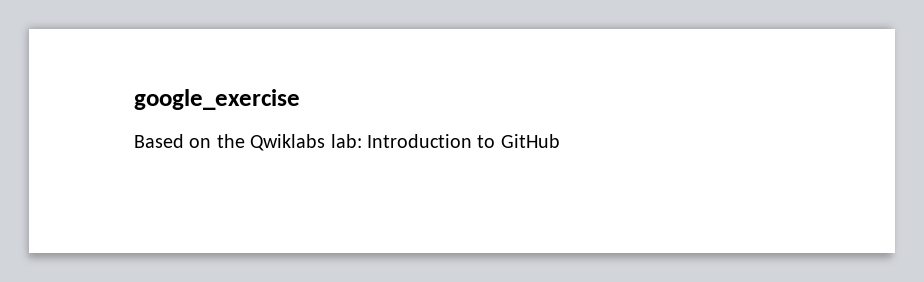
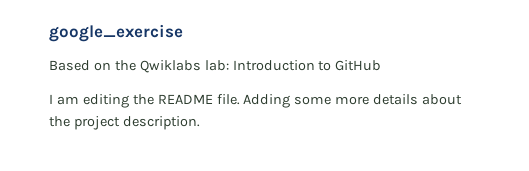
+ I am editing the README file. Adding some more details about the project description.

